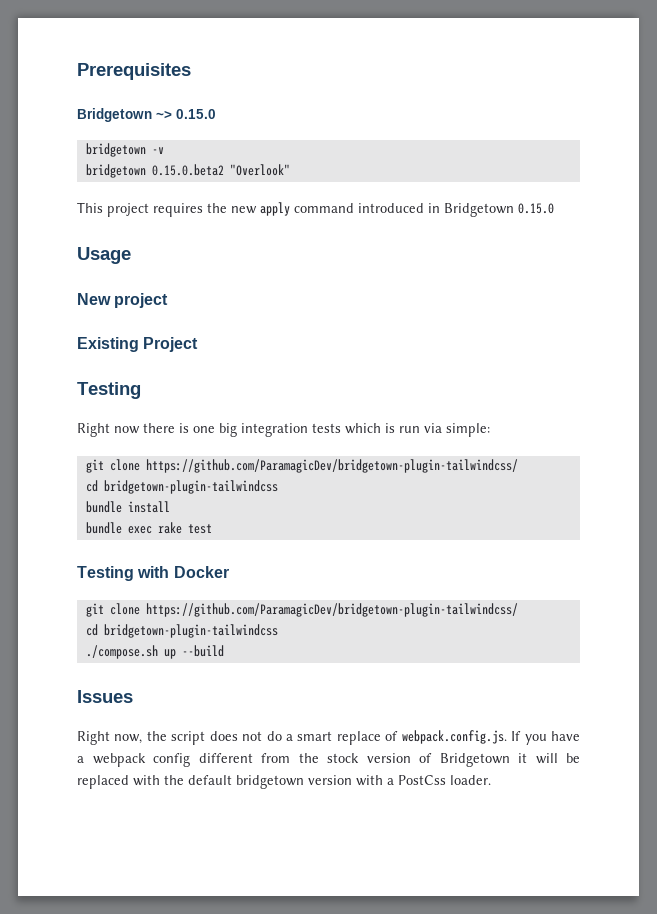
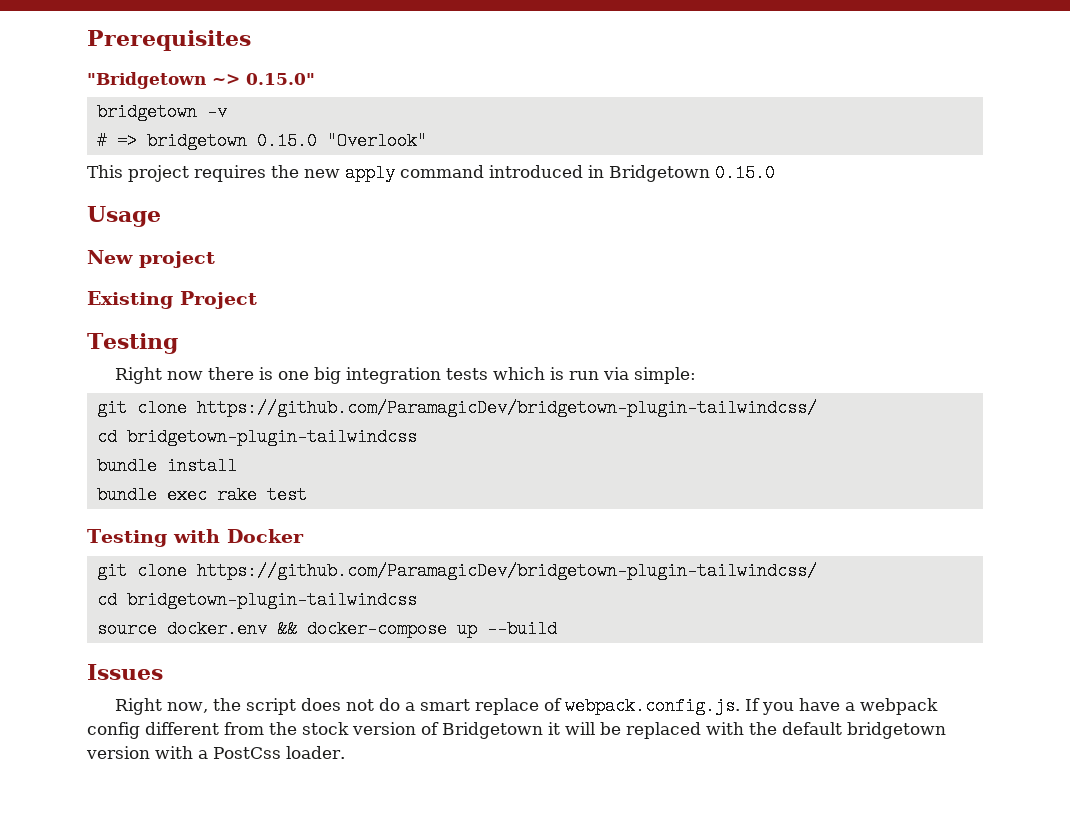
- Bridgetown ~> 0.15.0
+ "Bridgetown ~> 0.15.0"
- bridgetown 0.15.0.beta2 "Overlook"
+ # => bridgetown 0.15.0 "Overlook"
- ./compose.sh up --build
+ source docker.env && docker-compose up --build

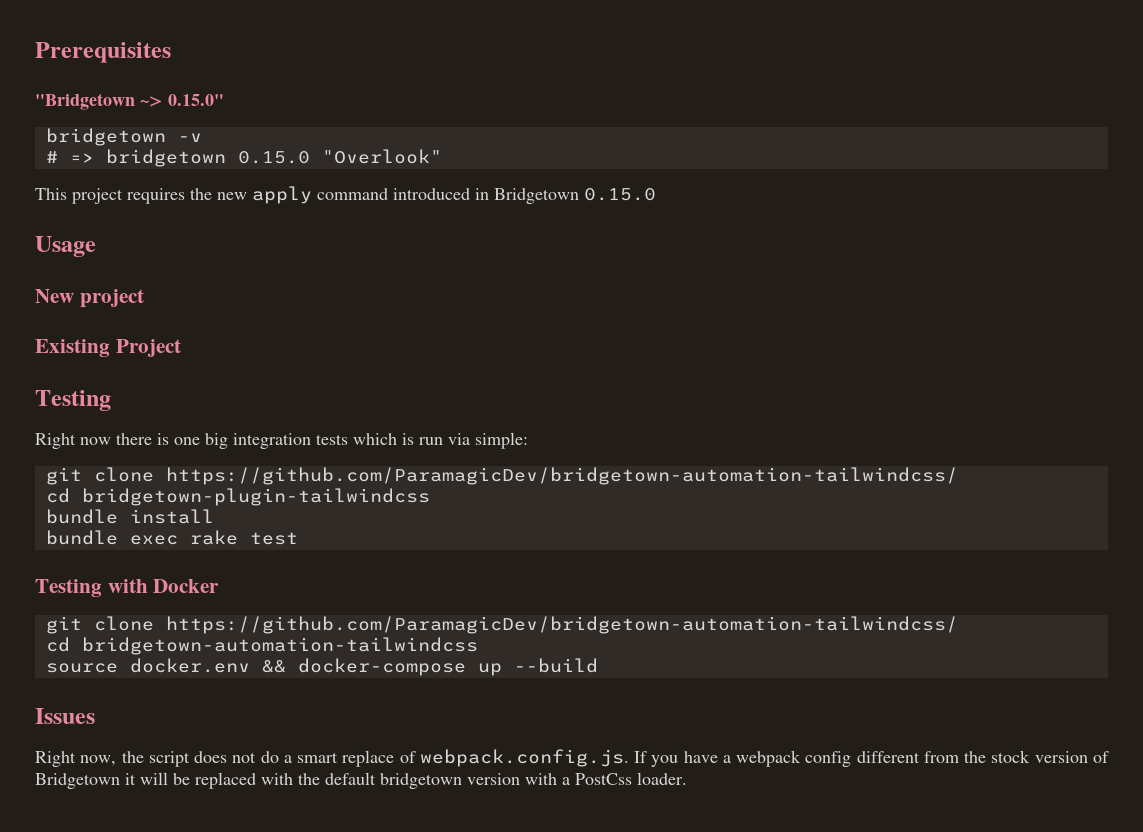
  Right now there is one big integration tests which is run via simple:
- git clone https://github.com/ParamagicDev/bridgetown-plugin-tailwindcss/
+ git clone https://github.com/ParamagicDev/bridgetown-automation-tailwindcss/
  Testing with Docker
- git clone https://github.com/ParamagicDev/bridgetown-plugin-tailwindcss/
- cd bridgetown-plugin-tailwindcss
+ git clone https://github.com/ParamagicDev/bridgetown-automation-tailwindcss/
+ cd bridgetown-automation-tailwindcss

